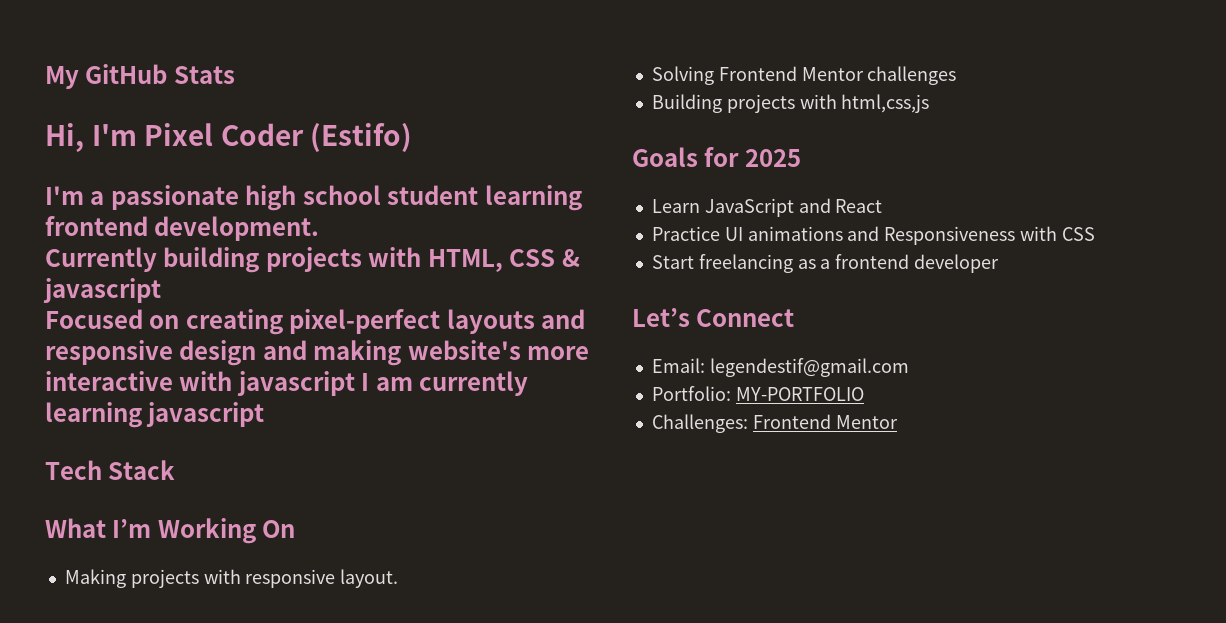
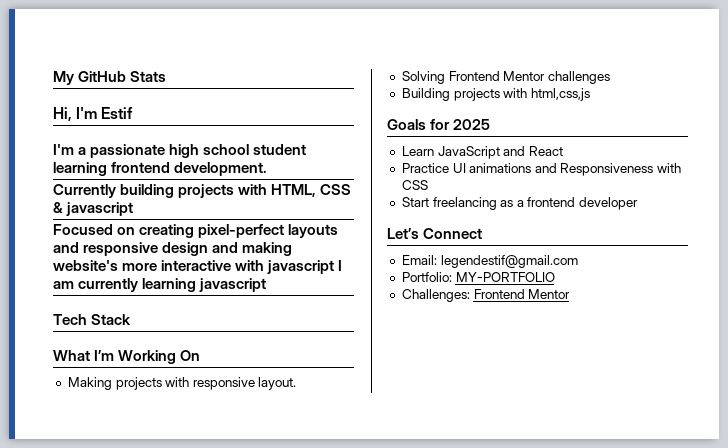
- Hi, I'm Pixel Coder (Estifo)
+ Hi, I'm Estif

